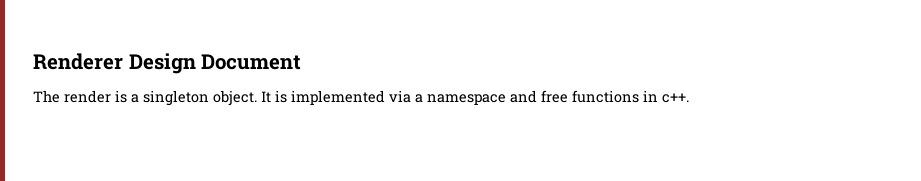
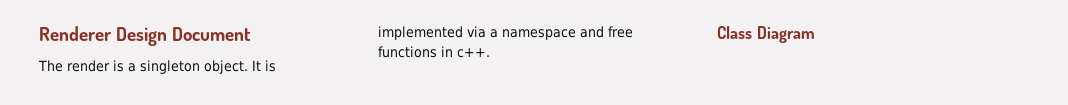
+ Class Diagram

